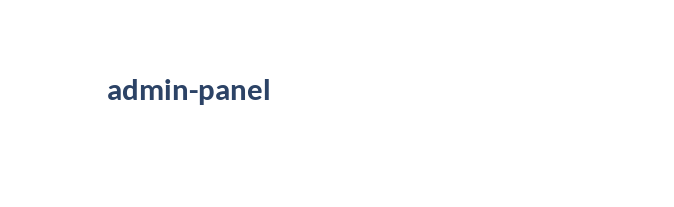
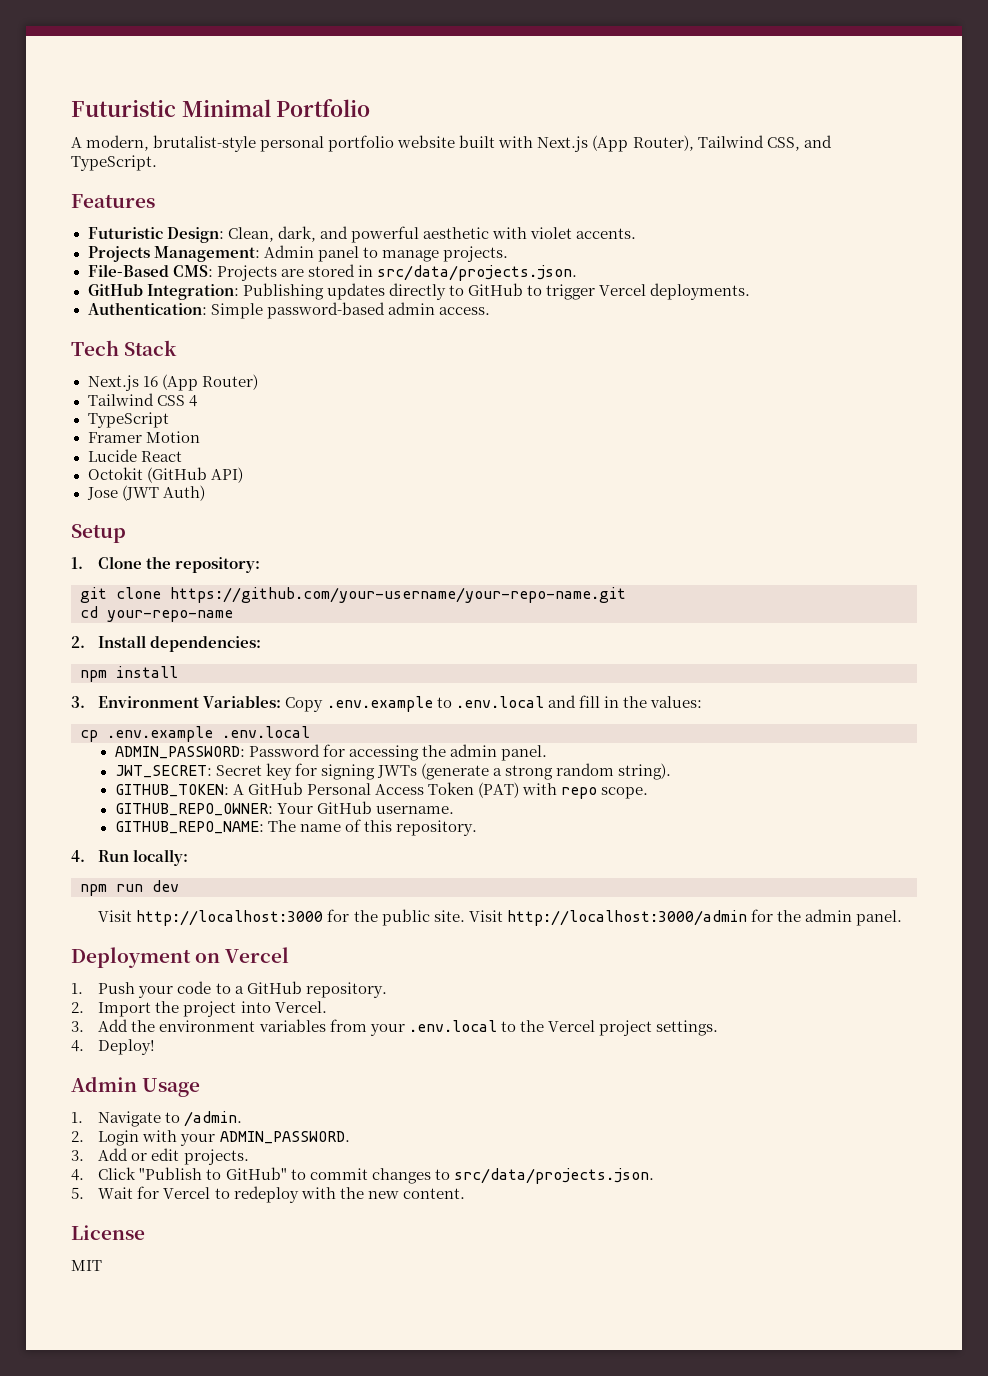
- admin-panel
+ Futuristic Minimal Portfolio
+ A modern, brutalist-style personal portfolio website built with Next.js (App Router), Tailwind CSS, and TypeScript.
+ Features
+ Futuristic Design: Clean, dark, and powerful aesthetic with violet accents.
+ Projects Management: Admin panel to manage projects.
+ File-Based CMS: Projects are stored in src/data/projects.json.
+ GitHub Integration: Publishing updates directly to GitHub to trigger Vercel deployments.
+ Authentication: Simple password-based admin access.
+ Tech Stack
+ Next.js 16 (App Router)
+ Tailwind CSS 4
+ TypeScript
+ Framer Motion
+ Lucide React
+ Octokit (GitHub API)
+ Jose (JWT Auth)
+ Setup
+ 1. Clone the repository:
+ git clone https://github.com/your-username/your-repo-name.git
+ cd your-repo-name
+ 2. Install dependencies:
+ npm install
+ 3. Environment Variables: Copy .env.example to .env.local and fill in the values:
+ cp .env.example .env.local
+ ADMIN_PASSWORD: Password for accessing the admin panel.
+ JWT_SECRET: Secret key for signing JWTs (generate a strong random string).
+ GITHUB_TOKEN: A GitHub Personal Access Token (PAT) with repo scope.
+ GITHUB_REPO_OWNER: Your GitHub username.
+ GITHUB_REPO_NAME: The name of this repository.
+ 4. Run locally:
+ npm run dev
+ Visit http://localhost:3000 for the public site. Visit http://localhost:3000/admin for the admin panel.
+ Deployment on Vercel
+ 1. Push your code to a GitHub repository.
+ 2. Import the project into Vercel.
+ 3. Add the environment variables from your .env.local to the Vercel project settings.
+ 4. Deploy!
+ Admin Usage
+ 1. Navigate to /admin.
+ 2. Login with your ADMIN_PASSWORD.
+ 3. Add or edit projects.
+ 4. Click "Publish to GitHub" to commit changes to src/data/projects.json.
+ 5. Wait for Vercel to redeploy with the new content.
+ License
+ MIT

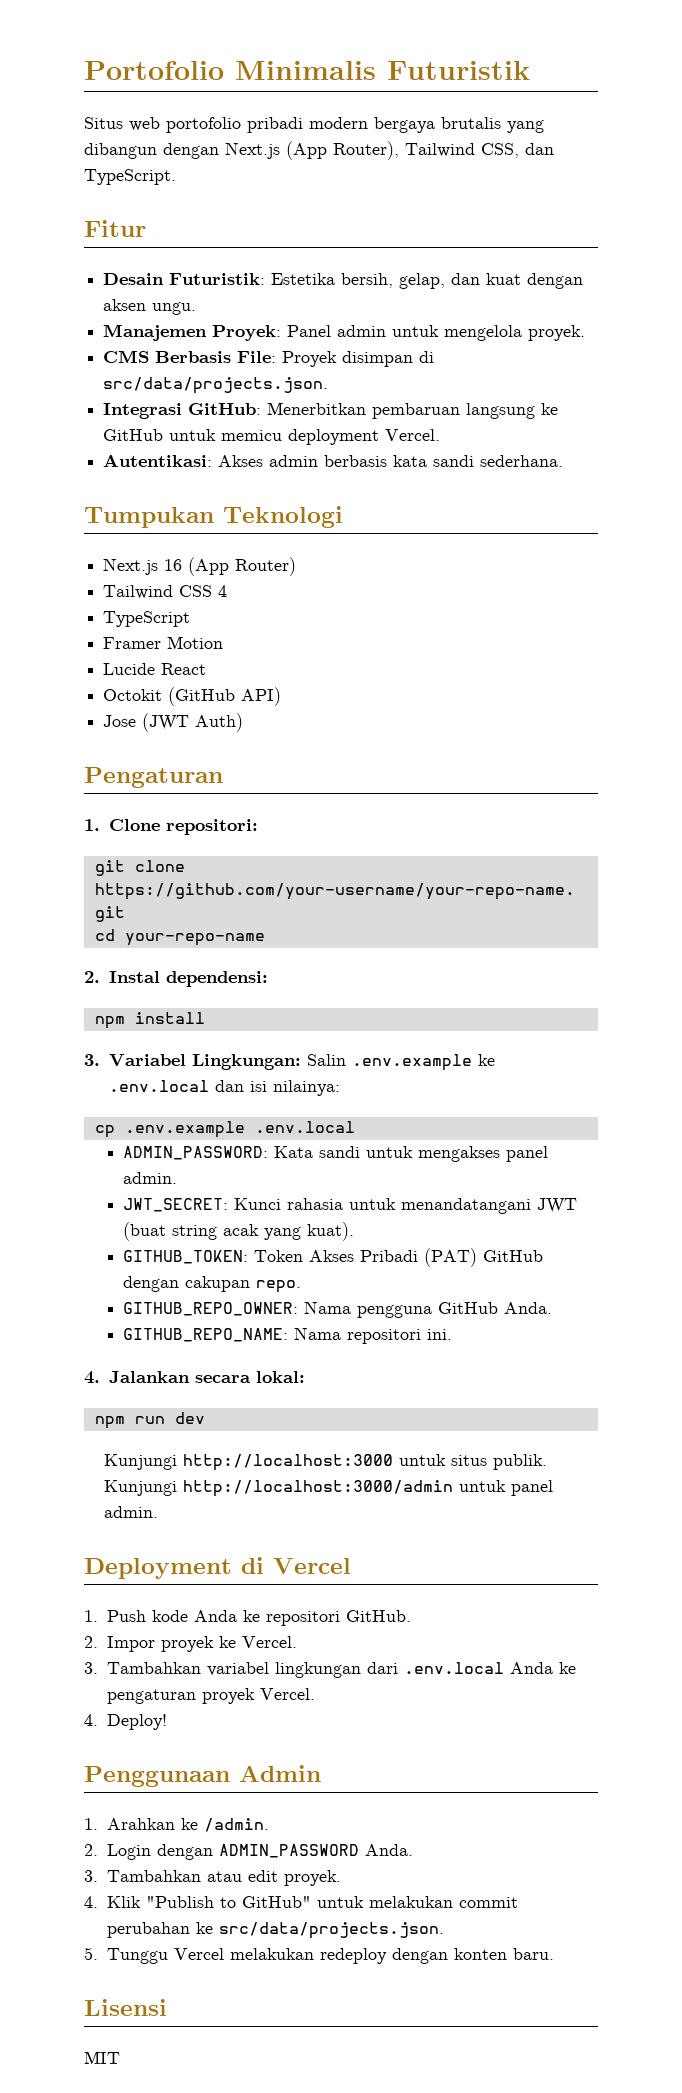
- Futuristic Minimal Portfolio
- A modern, brutalist-style personal portfolio website built with Next.js (App Router), Tailwind CSS, and TypeScript.
+ Portofolio Minimalis Futuristik
+ Situs web portofolio pribadi modern bergaya brutalis yang dibangun dengan Next.js (App Router), Tailwind CSS, dan TypeScript.
- Features
- Futuristic Design: Clean, dark, and powerful aesthetic with violet accents.
- Projects Management: Admin panel to manage projects.
- File-Based CMS: Projects are stored in src/data/projects.json.
- GitHub Integration: Publishing updates directly to GitHub to trigger Vercel deployments.
- Authentication: Simple password-based admin access.
- Tech Stack
+ Fitur
+ Desain Futuristik: Estetika bersih, gelap, dan kuat dengan aksen ungu.
+ Manajemen Proyek: Panel admin untuk mengelola proyek.
+ CMS Berbasis File: Proyek disimpan di src/data/projects.json.
+ Integrasi GitHub: Menerbitkan pembaruan langsung ke GitHub untuk memicu deployment Vercel.
+ Autentikasi: Akses admin berbasis kata sandi sederhana.
+ Tumpukan Teknologi
- Setup
+ Pengaturan
- 1. Clone the repository:
+ 1. Clone repositori:
- 2. Install dependencies:
+ 2. Instal dependensi:
- 3. Environment Variables: Copy .env.example to .env.local and fill in the values:
+ 3. Variabel Lingkungan: Salin .env.example ke .env.local dan isi nilainya:
  cp .env.example .env.local
- ADMIN_PASSWORD: Password for accessing the admin panel.
- JWT_SECRET: Secret key for signing JWTs (generate a strong random string).
- GITHUB_TOKEN: A GitHub Personal Access Token (PAT) with repo scope.
- GITHUB_REPO_OWNER: Your GitHub username.
- GITHUB_REPO_NAME: The name of this repository.
- 4. Run locally:
+ ADMIN_PASSWORD: Kata sandi untuk mengakses panel admin.
+ JWT_SECRET: Kunci rahasia untuk menandatangani JWT (buat string acak yang kuat).
+ GITHUB_TOKEN: Token Akses Pribadi (PAT) GitHub dengan cakupan repo.
+ GITHUB_REPO_OWNER: Nama pengguna GitHub Anda.
+ GITHUB_REPO_NAME: Nama repositori ini.
+ 4. Jalankan secara lokal:
  npm run dev
- Visit http://localhost:3000 for the public site. Visit http://localhost:3000/admin for the admin panel.
+ Kunjungi http://localhost:3000 untuk situs publik. Kunjungi http://localhost:3000/admin untuk panel admin.
- Deployment on Vercel
+ Deployment di Vercel
- 1. Push your code to a GitHub repository.
- 2. Import the project into Vercel.
- 3. Add the environment variables from your .env.local to the Vercel project settings.
+ 1. Push kode Anda ke repositori GitHub.
+ 2. Impor proyek ke Vercel.
+ 3. Tambahkan variabel lingkungan dari .env.local Anda ke pengaturan proyek Vercel.
- Admin Usage
- 1. Navigate to /admin.
+ Penggunaan Admin
+ 1. Arahkan ke /admin.
- 2. Login with your ADMIN_PASSWORD.
- 3. Add or edit projects.
- 4. Click "Publish to GitHub" to commit changes to src/data/projects.json.
- 5. Wait for Vercel to redeploy with the new content.
- License
+ 2. Login dengan ADMIN_PASSWORD Anda.
+ 3. Tambahkan atau edit proyek.
+ 4. Klik "Publish to GitHub" untuk melakukan commit perubahan ke src/data/projects.json.
+ 5. Tunggu Vercel melakukan redeploy dengan konten baru.
+ Lisensi

